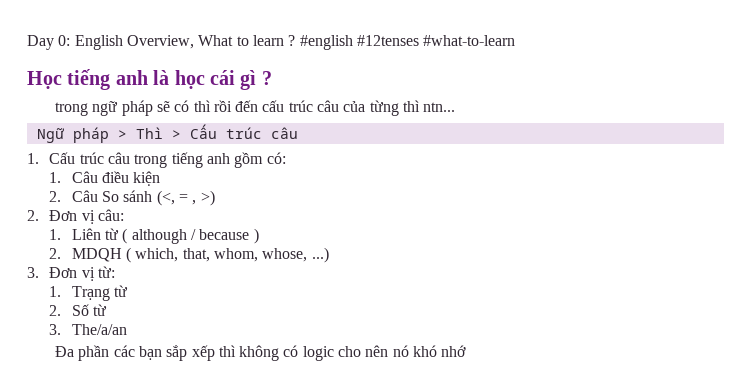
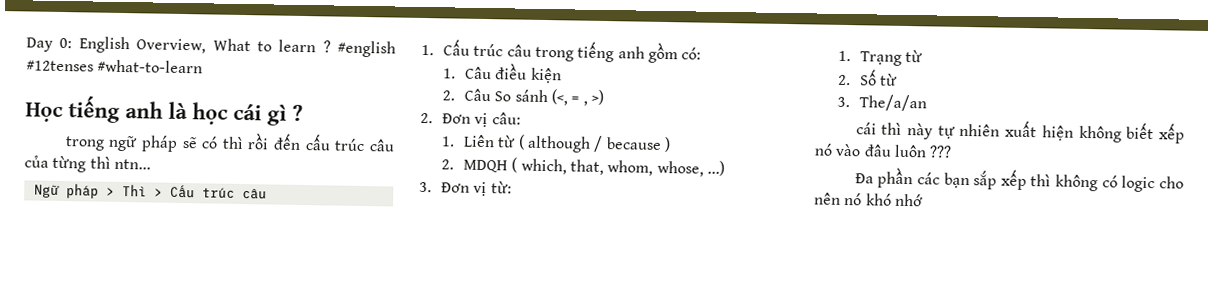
+ cái thì này tự nhiên xuất hiện không biết xếp nó vào đâu luôn ???

